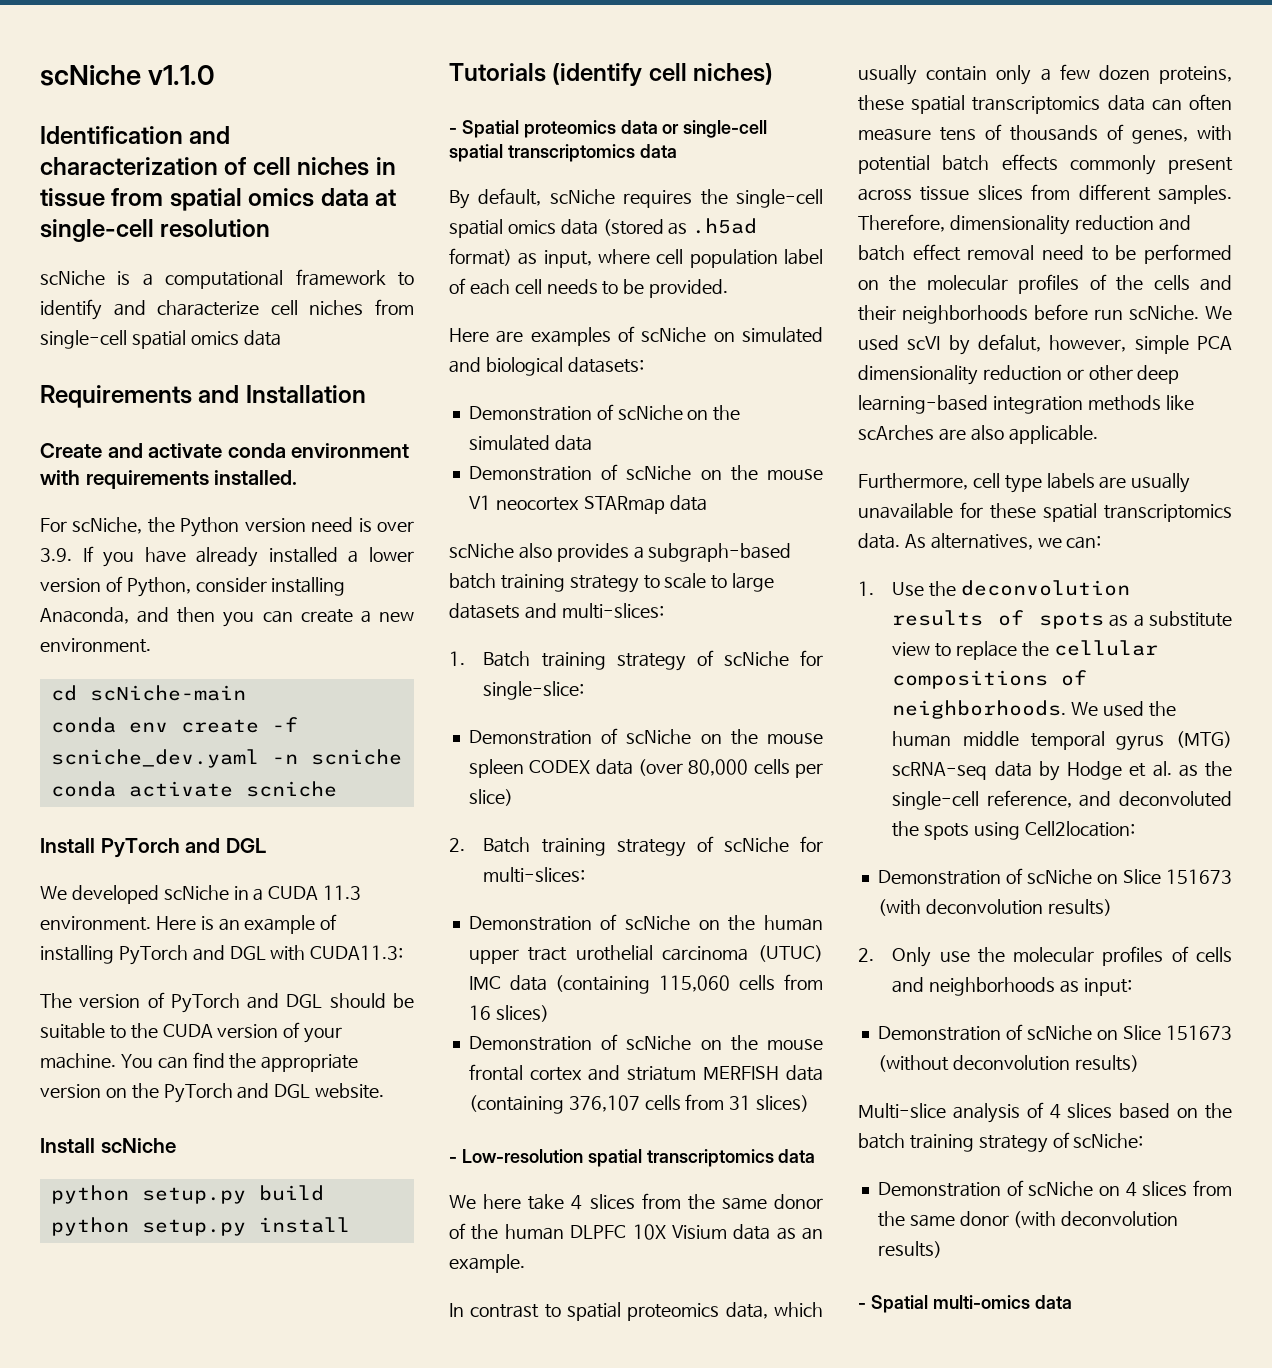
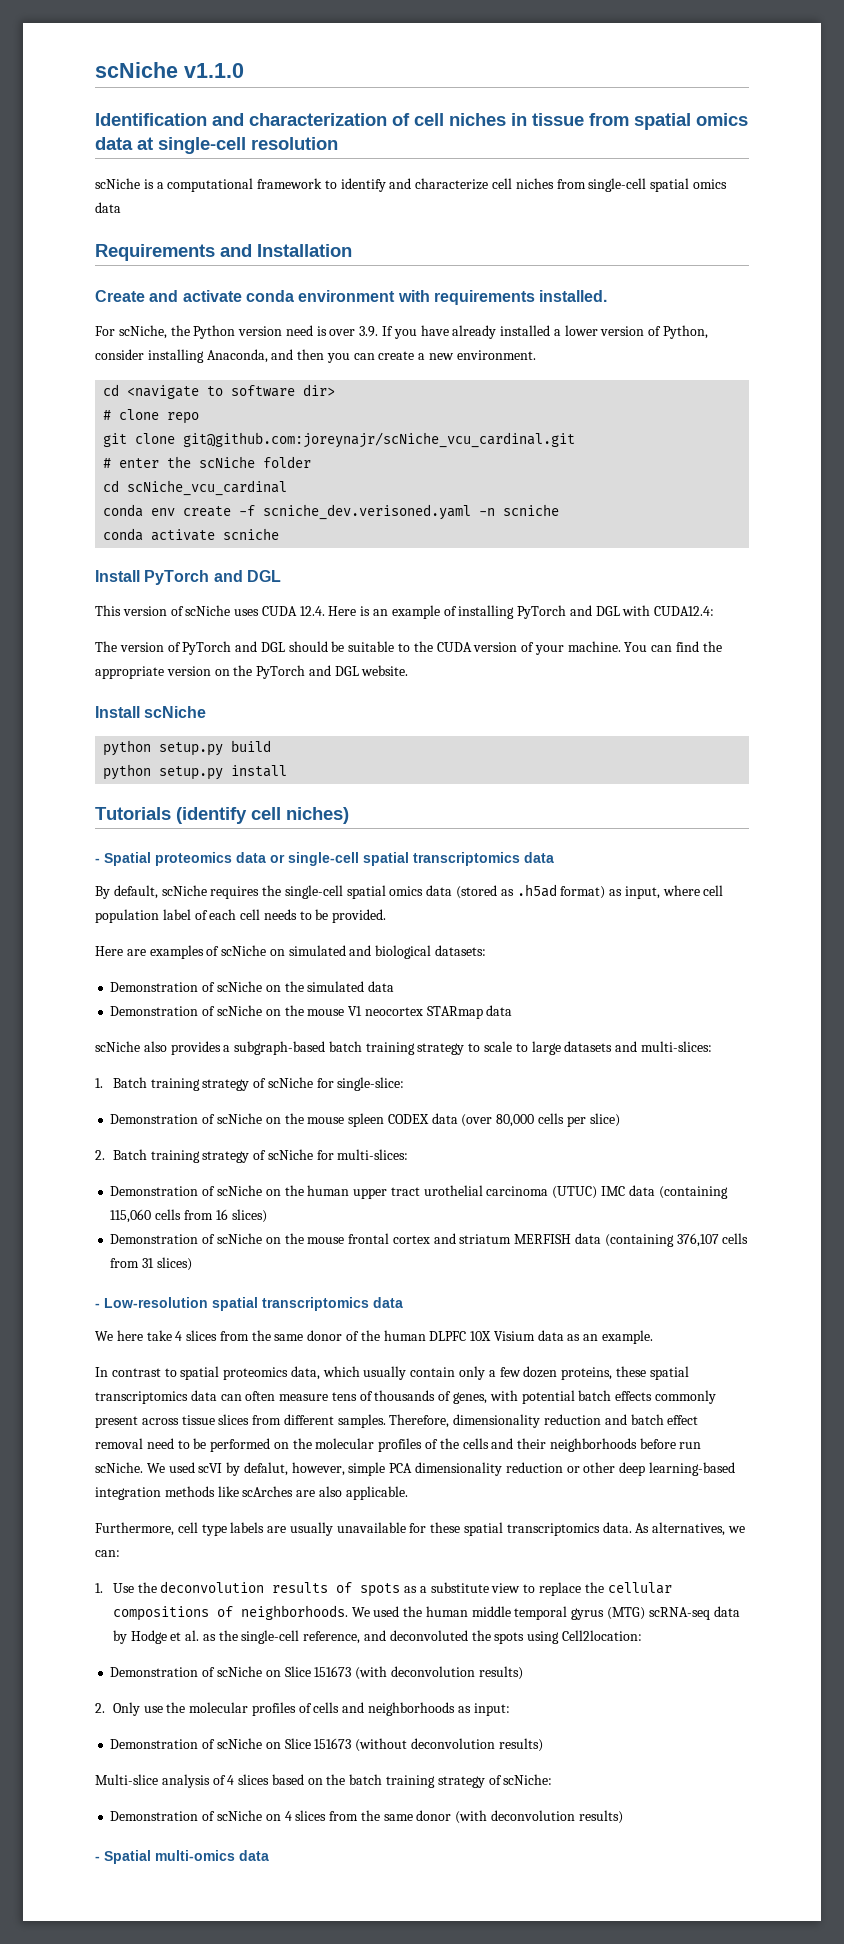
- cd scNiche-main
+ cd <navigate to software dir>
+ # clone repo
+ git clone git@github.com:joreynajr/scNiche_vcu_cardinal.git
+ # enter the scNiche folder
+ cd scNiche_vcu_cardinal
- conda env create -f scniche_dev.yaml -n scniche
+ conda env create -f scniche_dev.verisoned.yaml -n scniche
- We developed scNiche in a CUDA 11.3 environment. Here is an example of installing PyTorch and DGL with CUDA11.3:
+ This version of scNiche uses CUDA 12.4. Here is an example of installing PyTorch and DGL with CUDA12.4:

